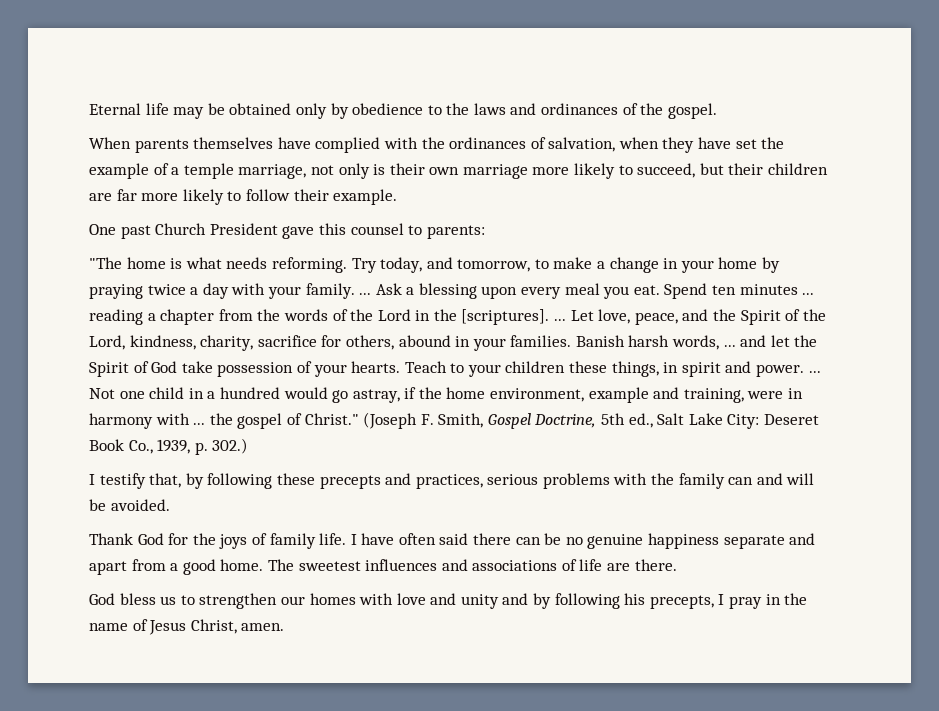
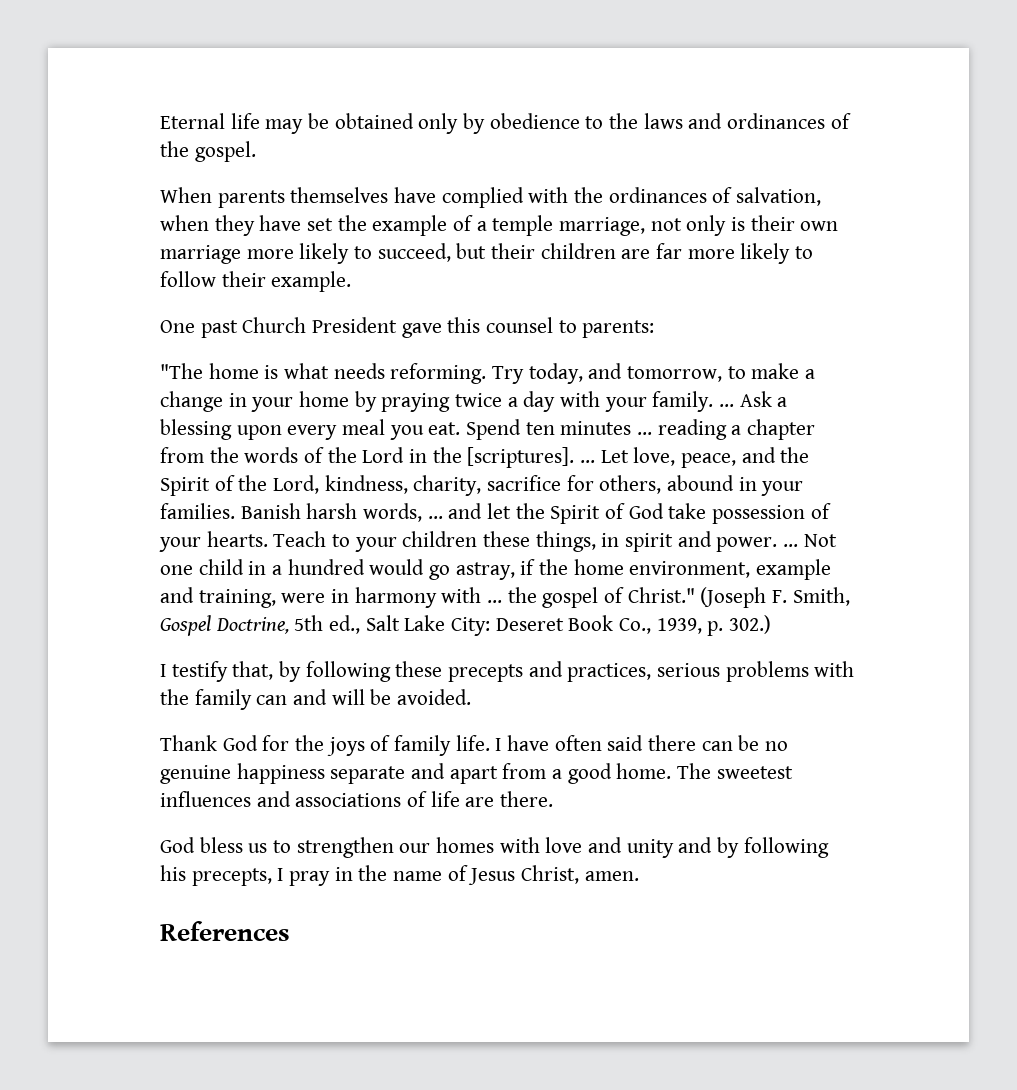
+ References

